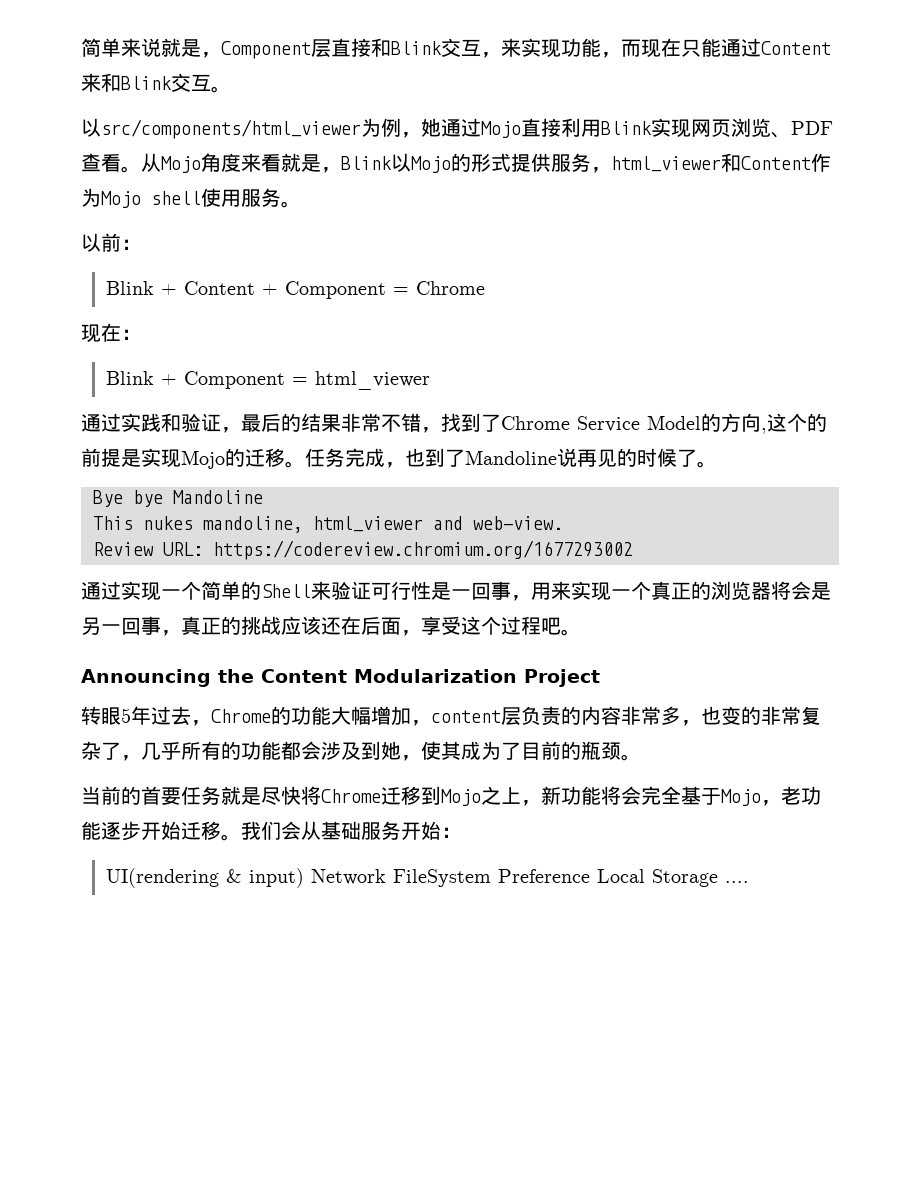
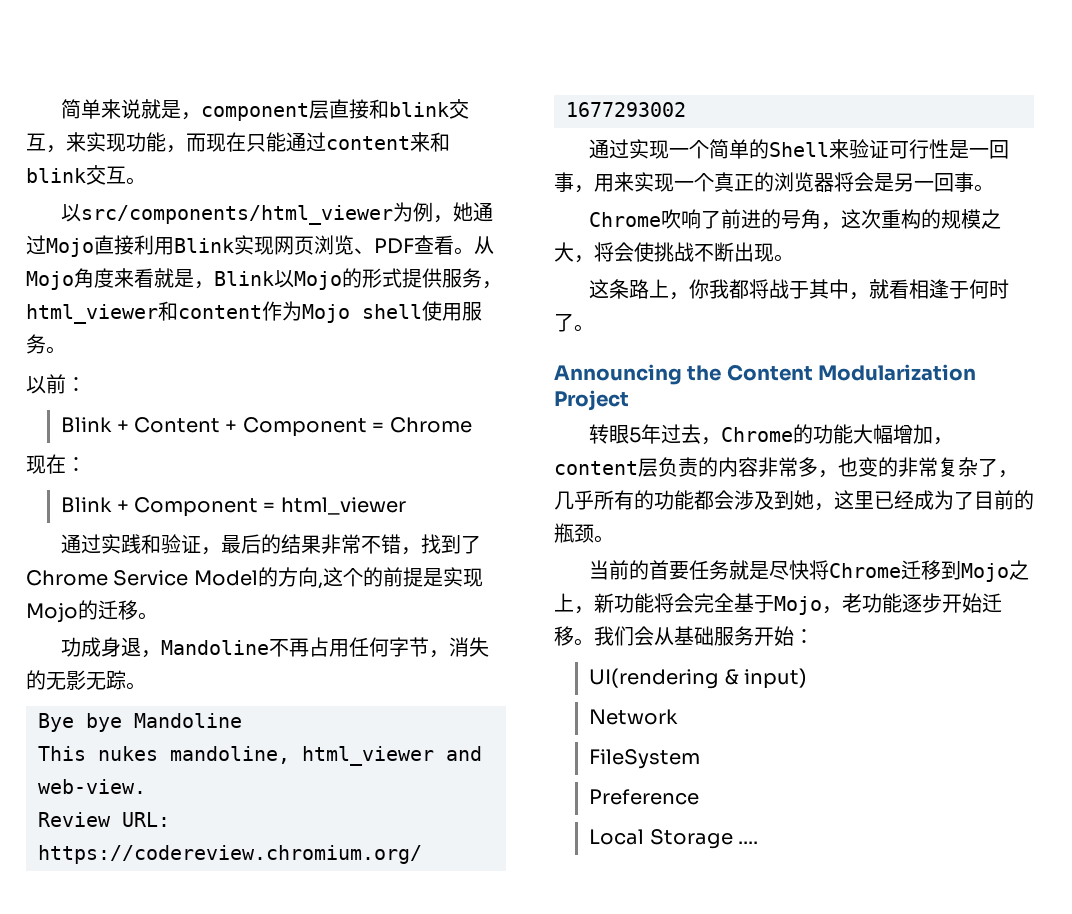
- 简单来说就是，Component层直接和Blink交互，来实现功能，而现在只能通过Content来和Blink交互。
+ 简单来说就是，component层直接和blink交互，来实现功能，而现在只能通过content来和blink交互。
- 从Mojo角度来看就是，Blink以Mojo的形式提供服务，html_viewer和Content作为Mojo shell使用服务。
+ 从Mojo角度来看就是，Blink以Mojo的形式提供服务，html_viewer和content作为Mojo shell使用服务。
- 通过实践和验证，最后的结果非常不错，找到了Chrome Service Model的方向,这个的前提是实现Mojo的迁移。任务完成，也到了Mandoline说再见的时候了。
+ 通过实践和验证，最后的结果非常不错，找到了Chrome Service Model的方向,这个的前提是实现Mojo的迁移。
+ 功成身退，Mandoline不再占用任何字节，消失的无影无踪。
- 通过实现一个简单的Shell来验证可行性是一回事，用来实现一个真正的浏览器将会是另一回事，真正的挑战应该还在后面，享受这个过程吧。
+ 通过实现一个简单的Shell来验证可行性是一回事，用来实现一个真正的浏览器将会是另一回事。
+ Chrome吹响了前进的号角，这次重构的规模之大，将会使挑战不断出现。
+ 这条路上，你我都将战于其中，就看相逢于何时了。
- 转眼5年过去，Chrome的功能大幅增加，content层负责的内容非常多，也变的非常复杂了，几乎所有的功能都会涉及到她，使其成为了目前的瓶颈。
+ 转眼5年过去，Chrome的功能大幅增加，content层负责的内容非常多，也变的非常复杂了，几乎所有的功能都会涉及到她，这里已经成为了目前的瓶颈。
- UI(rendering & input) Network FileSystem Preference Local Storage ....
+ UI(rendering & input)
+ Network
+ FileSystem
+ Preference
+ Local Storage ....

